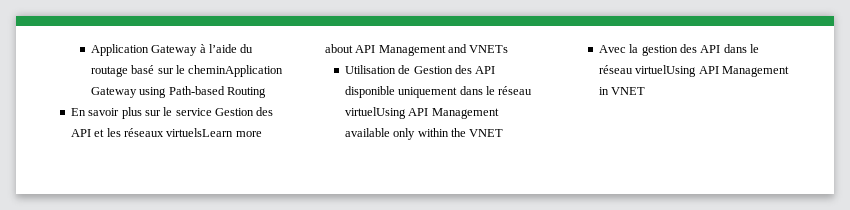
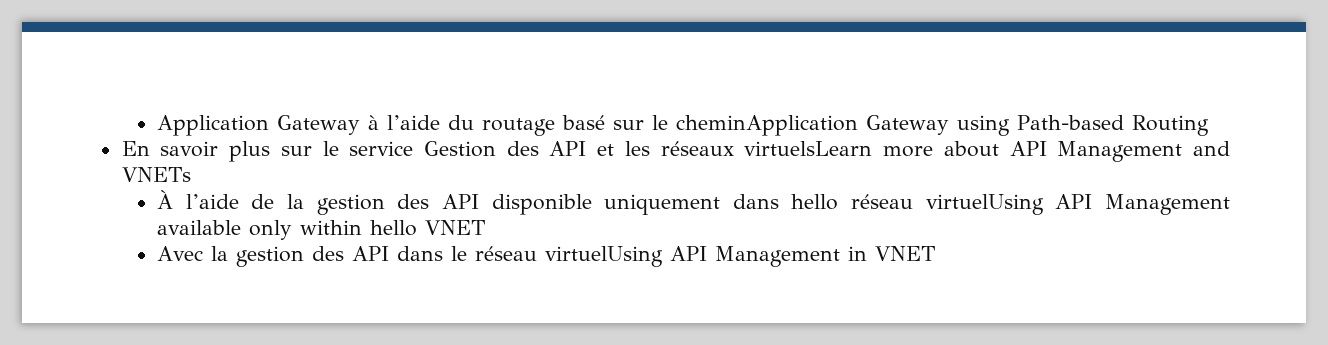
- Utilisation de Gestion des API disponible uniquement dans le réseau virtuelUsing API Management available only within the VNET
+ À l’aide de la gestion des API disponible uniquement dans hello réseau virtuelUsing API Management available only within hello VNET

